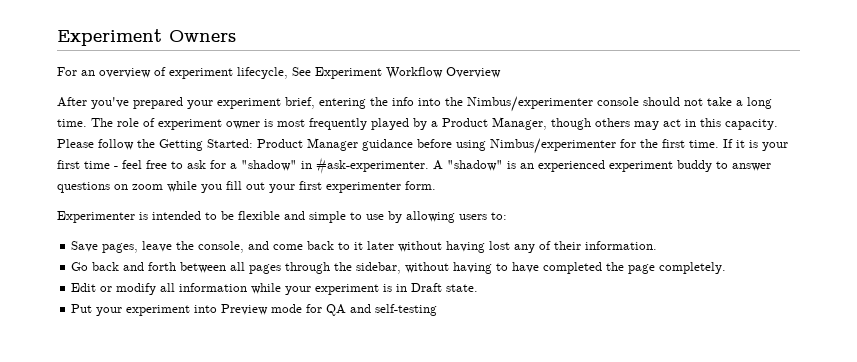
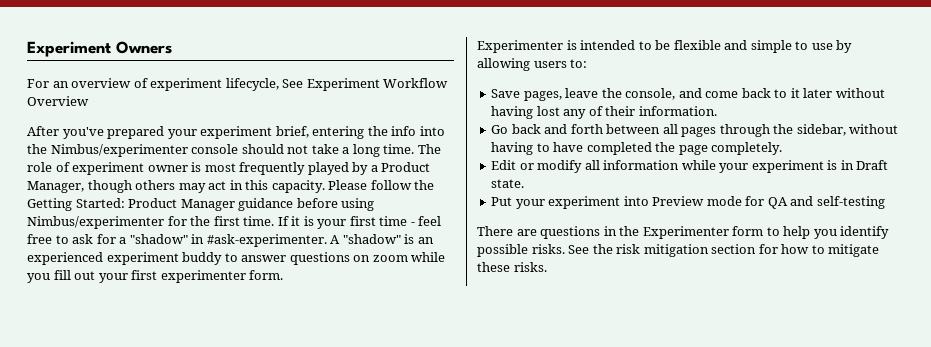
+ There are questions in the Experimenter form to help you identify possible risks. See the risk mitigation section for how to mitigate these risks.

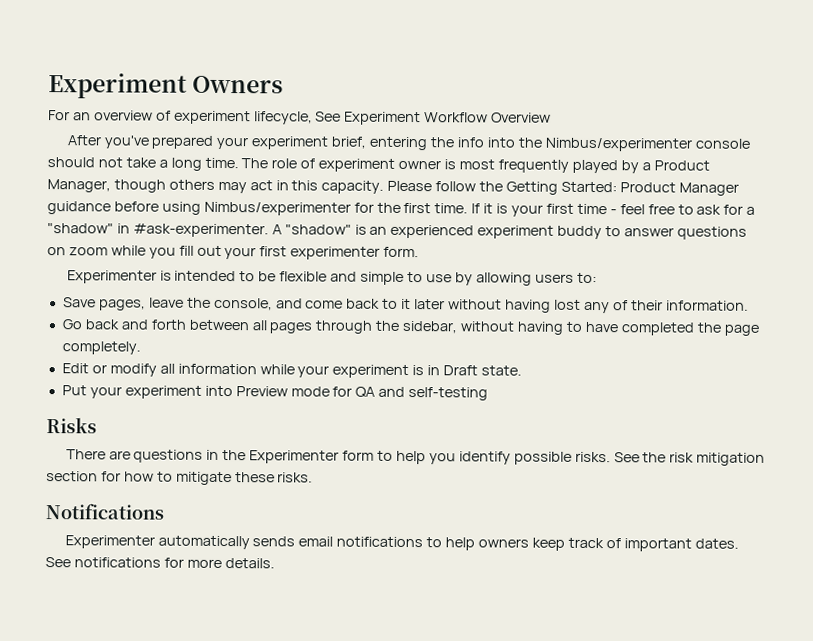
+ Risks
+ Notifications
+ Experimenter automatically sends email notifications to help owners keep track of important dates. See notifications for more details.

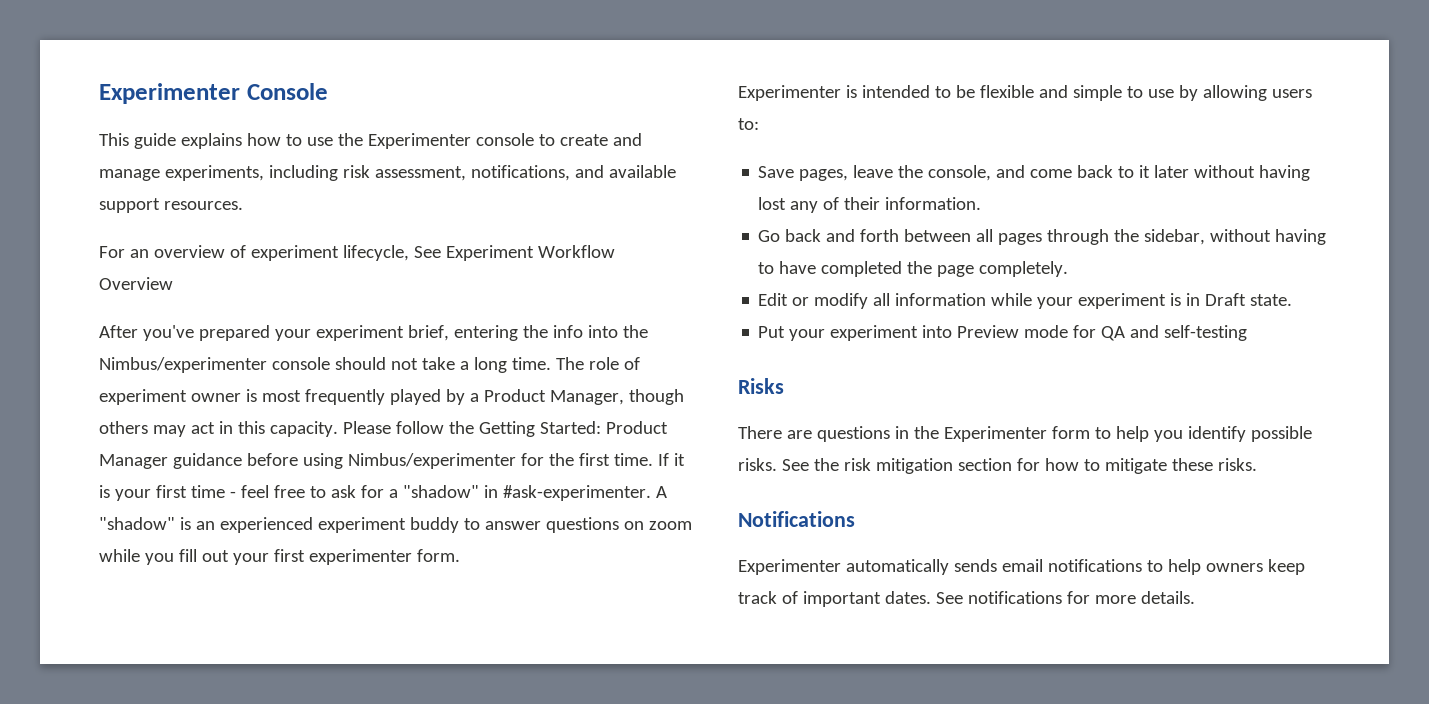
- Experiment Owners
+ Experimenter Console
+ This guide explains how to use the Experimenter console to create and manage experiments, including risk assessment, notifications, and available support resources.

